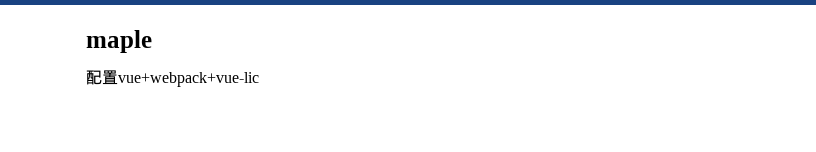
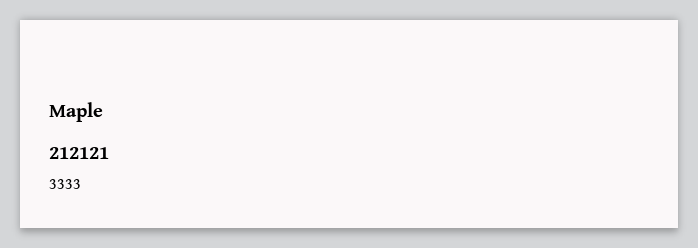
- maple
- 配置vue+webpack+vue-lic
+ Maple
+ 212121
+ 3333

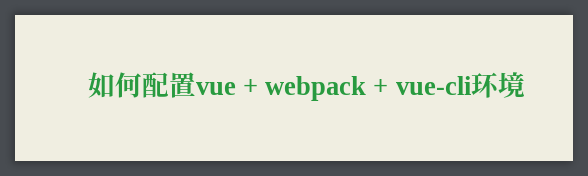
- Maple
- 212121
- 3333
+ 如何配置vue + webpack + vue-cli环境

